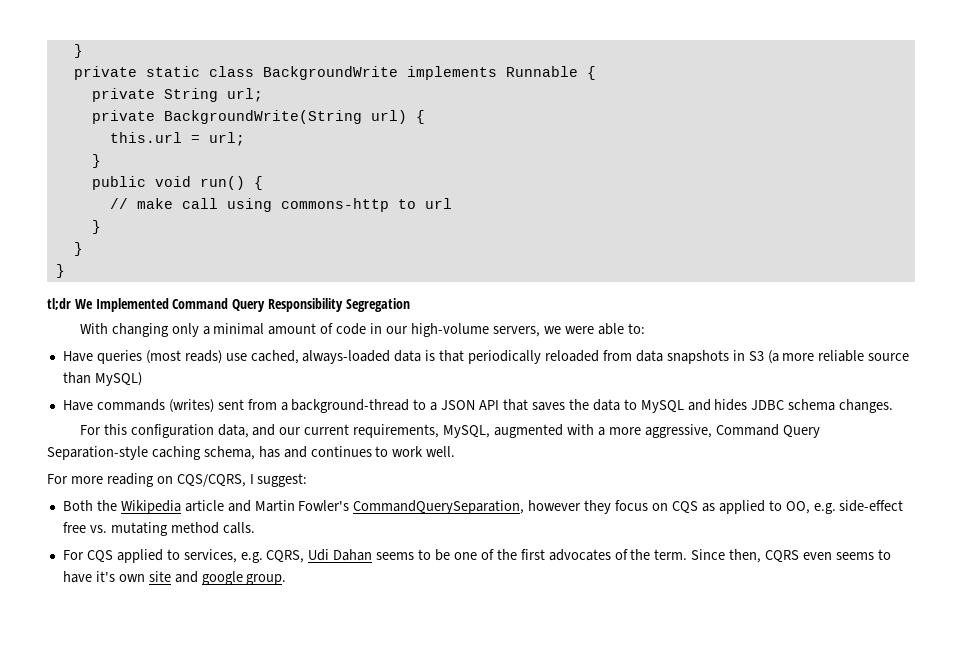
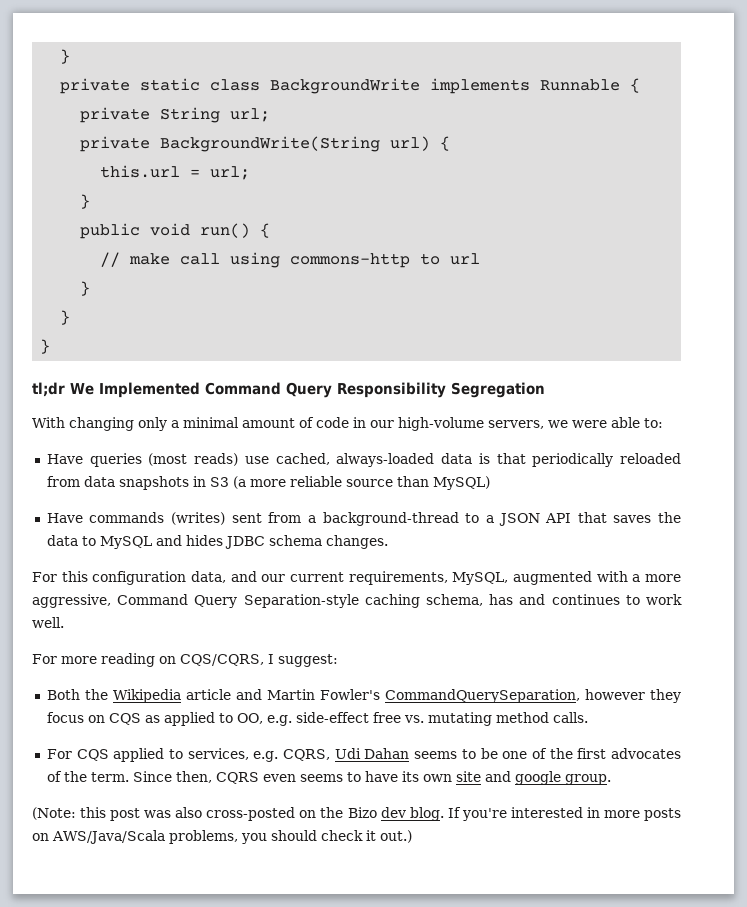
- Since then, CQRS even seems to have it's own site and google group.
+ Since then, CQRS even seems to have its own site and google group.
+ (Note: this post was also cross-posted on the Bizo dev blog. If you're interested in more posts on AWS/Java/Scala problems, you should check it out.)

